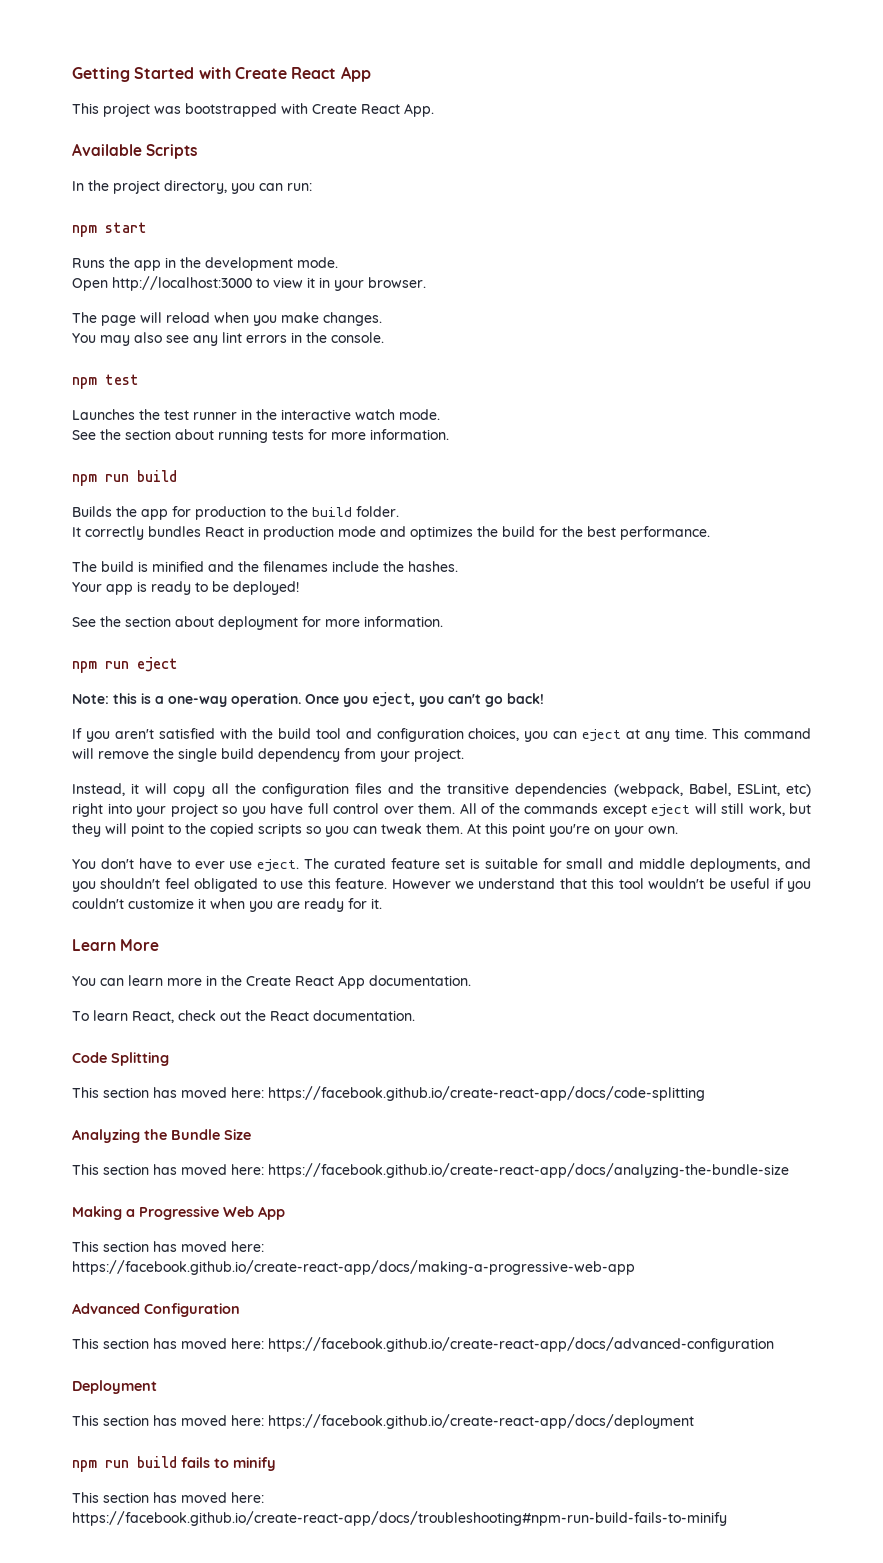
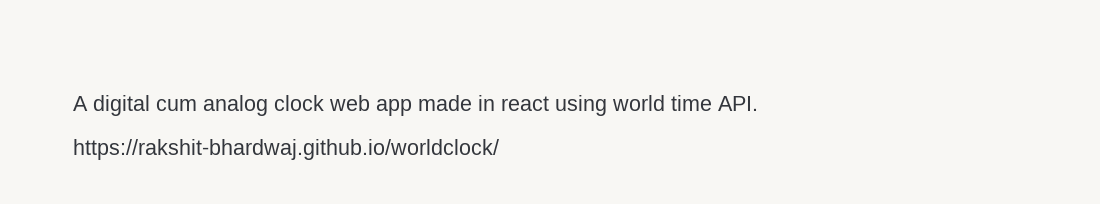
- Getting Started with Create React App
- This project was bootstrapped with Create React App.
- Available Scripts
- In the project directory, you can run:
- npm start
- Runs the app in the development mode.
- Open http://localhost:3000 to view it in your browser.
- The page will reload when you make changes.
- You may also see any lint errors in the console.
- npm test
- Launches the test runner in the interactive watch mode.
- See the section about running tests for more information.
- npm run build
- Builds the app for production to the build folder.
- It correctly bundles React in production mode and optimizes the build for the best performance.
- The build is minified and the filenames include the hashes.
- Your app is ready to be deployed!
- See the section about deployment for more information.
- npm run eject
- Note: this is a one-way operation. Once you eject, you can't go back!
- If you aren't satisfied with the build tool and configuration choices, you can eject at any time. This command will remove the single build dependency from your project.
- Instead, it will copy all the configuration files and the transitive dependencies (webpack, Babel, ESLint, etc) right into your project so you have full control over them. All of the commands except eject will still work, but they will point to the copied scripts so you can tweak them. At this point you're on your own.
- You don't have to ever use eject. The curated feature set is suitable for small and middle deployments, and you shouldn't feel obligated to use this feature. However we understand that this tool wouldn't be useful if you couldn't customize it when you are ready for it.
- Learn More
- You can learn more in the Create React App documentation.
- To learn React, check out the React documentation.
- Code Splitting
- This section has moved here: https://facebook.github.io/create-react-app/docs/code-splitting
- Analyzing the Bundle Size
- This section has moved here: https://facebook.github.io/create-react-app/docs/analyzing-the-bundle-size
- Making a Progressive Web App
- This section has moved here: https://facebook.github.io/create-react-app/docs/making-a-progressive-web-app
- Advanced Configuration
- This section has moved here: https://facebook.github.io/create-react-app/docs/advanced-configuration
- Deployment
- This section has moved here: https://facebook.github.io/create-react-app/docs/deployment
- npm run build fails to minify
- This section has moved here: https://facebook.github.io/create-react-app/docs/troubleshooting#npm-run-build-fails-to-minify
+ A digital cum analog clock web app made in react using world time API.
+ https://rakshit-bhardwaj.github.io/worldclock/

